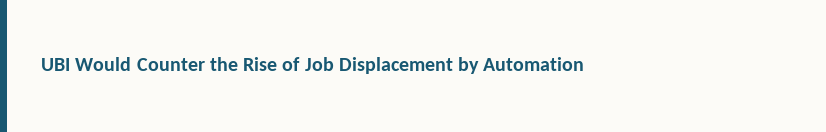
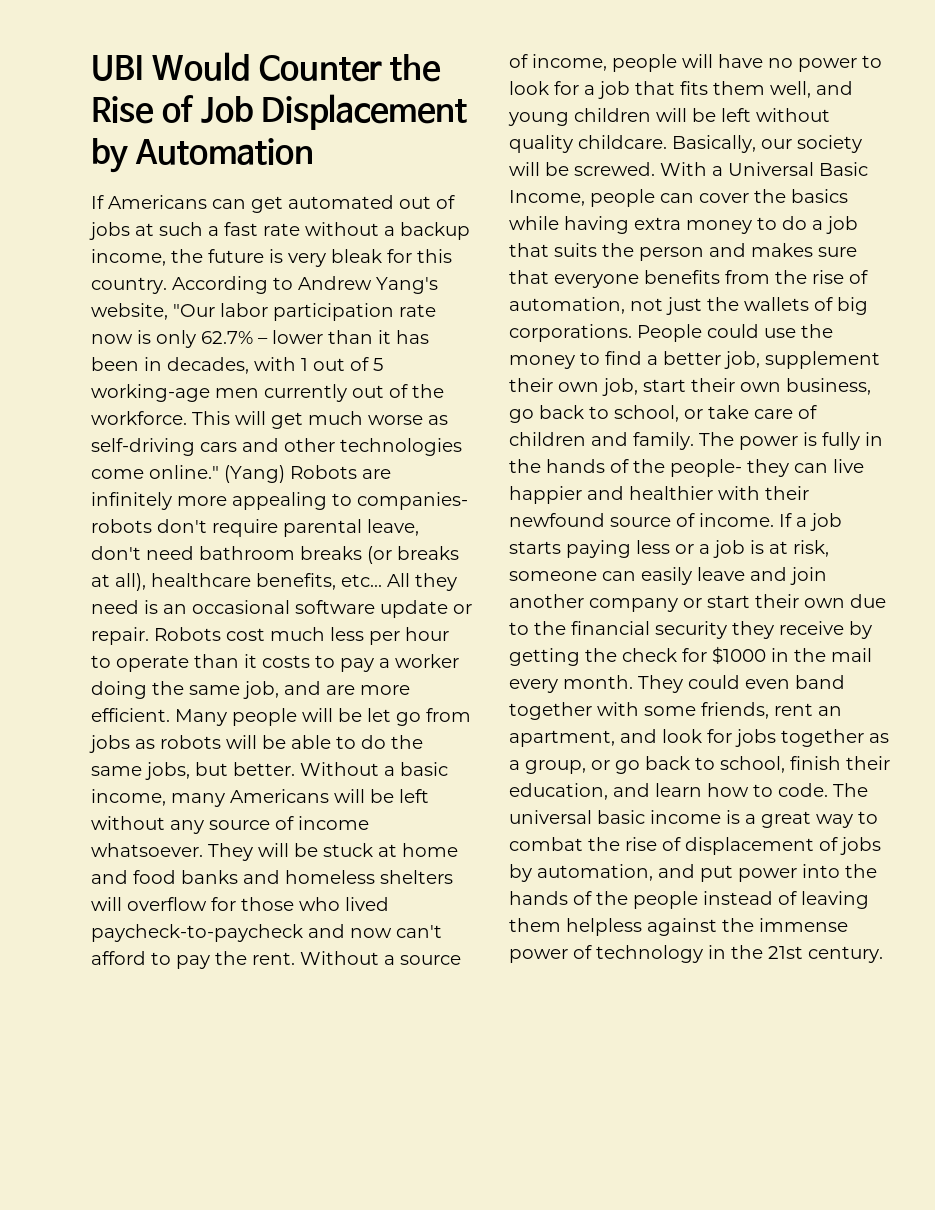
+ If Americans can get automated out of jobs at such a fast rate without a backup income, the future is very bleak for this country. According to Andrew Yang's website, "Our labor participation rate now is only 62.7% – lower than it has been in decades, with 1 out of 5 working-age men currently out of the workforce. This will get much worse as self-driving cars and other technologies come online." (Yang) Robots are infinitely more appealing to companies- robots don't require parental leave, don't need bathroom breaks (or breaks at all), healthcare benefits, etc... All they need is an occasional software update or repair. Robots cost much less per hour to operate than it costs to pay a worker doing the same job, and are more efficient. Many people will be let go from jobs as robots will be able to do the same jobs, but better. Without a basic income, many Americans will be left without any source of income whatsoever. They will be stuck at home and food banks and homeless shelters will overflow for those who lived paycheck-to-paycheck and now can't afford to pay the rent. Without a source of income, people will have no power to look for a job that fits them well, and young children will be left without quality childcare. Basically, our society will be screwed. With a Universal Basic Income, people can cover the basics while having extra money to do a job that suits the person and makes sure that everyone benefits from the rise of automation, not just the wallets of big corporations. People could use the money to find a better job, supplement their own job, start their own business, go back to school, or take care of children and family. The power is fully in the hands of the people- they can live happier and healthier with their newfound source of income. If a job starts paying less or a job is at risk, someone can easily leave and join another company or start their own due to the financial security they receive by getting the check for $1000 in the mail every month. They could even band together with some friends, rent an apartment, and look for jobs together as a group, or go back to school, finish their education, and learn how to code. The universal basic income is a great way to combat the rise of displacement of jobs by automation, and put power into the hands of the people instead of leaving them helpless against the immense power of technology in the 21st century.

